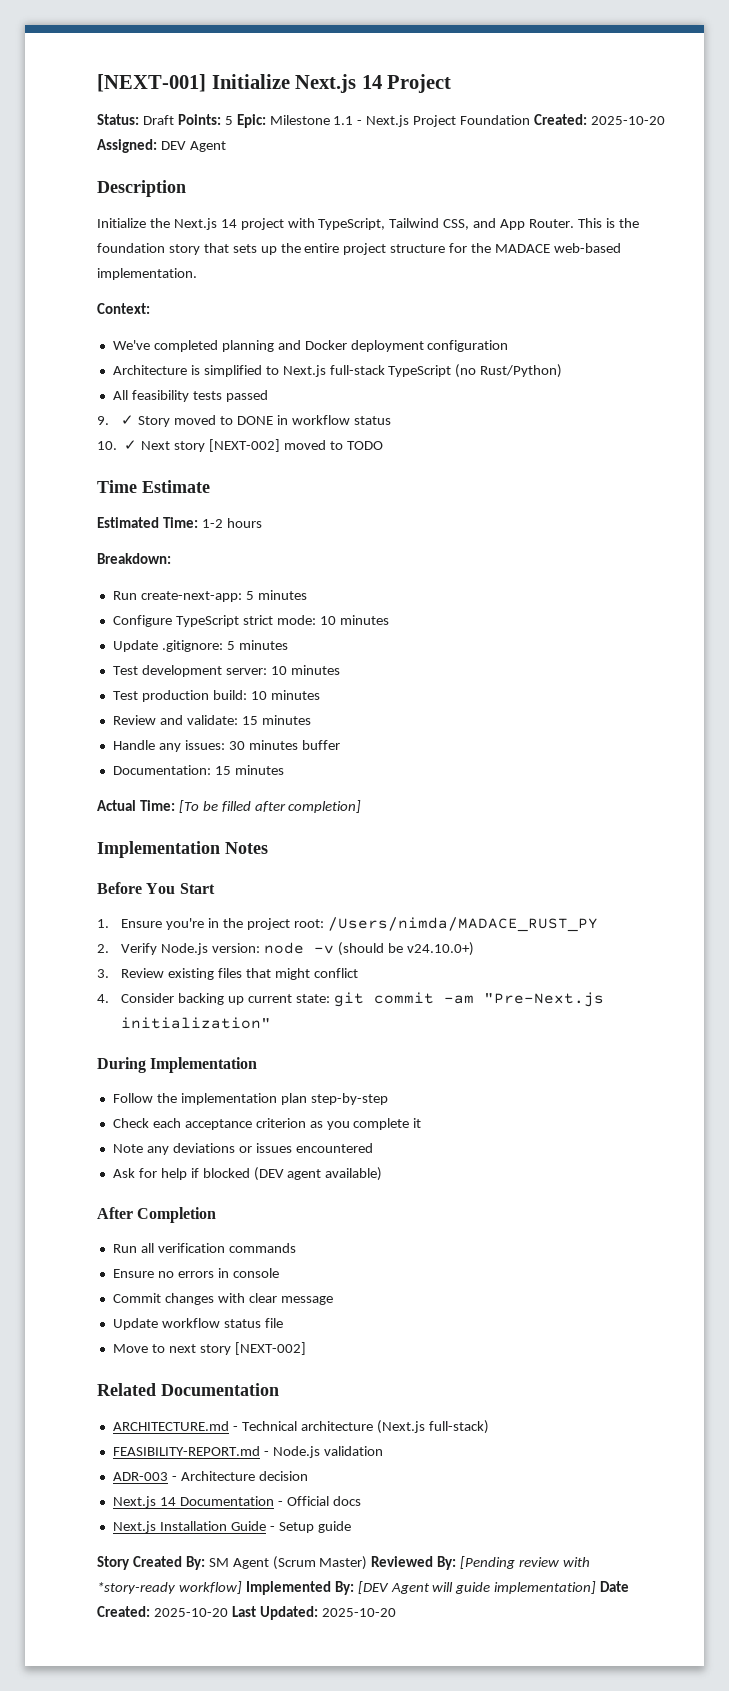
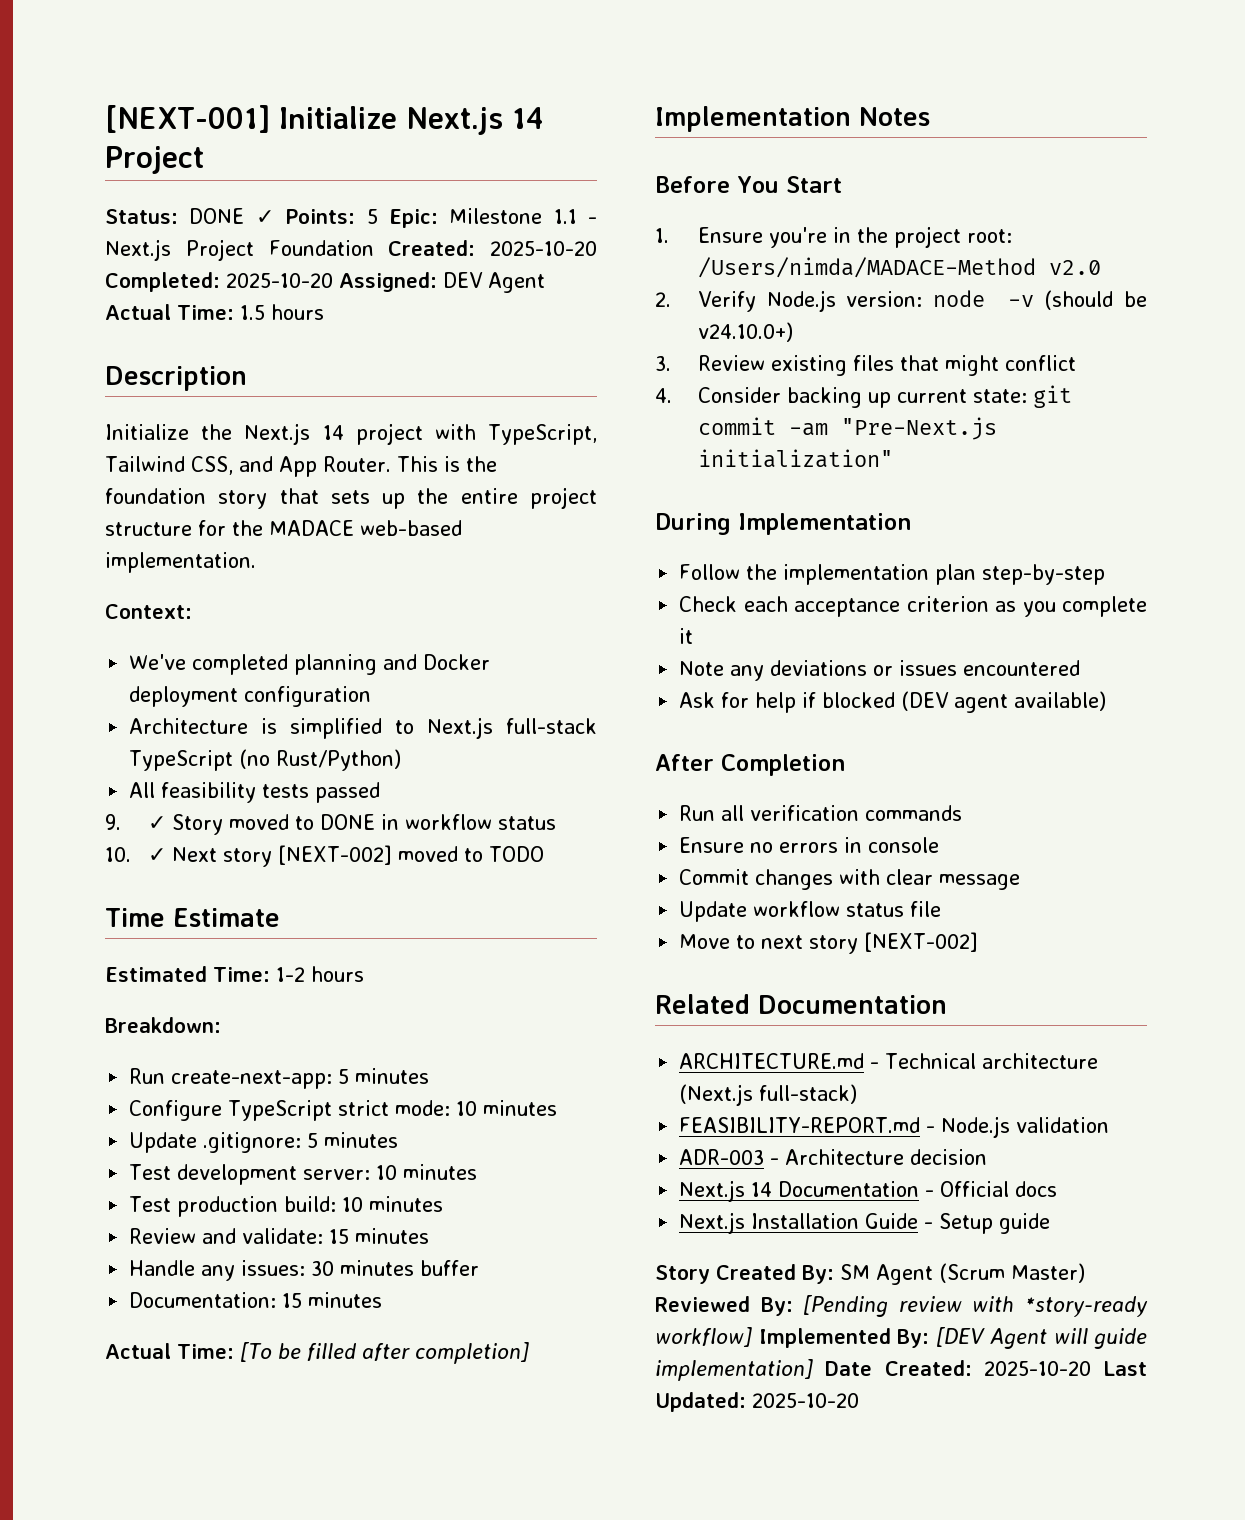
- Status: Draft Points: 5 Epic: Milestone 1.1 - Next.js Project Foundation Created: 2025-10-20 Assigned: DEV Agent
+ Status: DONE ✓ Points: 5 Epic: Milestone 1.1 - Next.js Project Foundation Created: 2025-10-20 Completed: 2025-10-20 Assigned: DEV Agent Actual Time: 1.5 hours
- 1. Ensure you're in the project root: /Users/nimda/MADACE_RUST_PY
+ 1. Ensure you're in the project root: /Users/nimda/MADACE-Method v2.0

